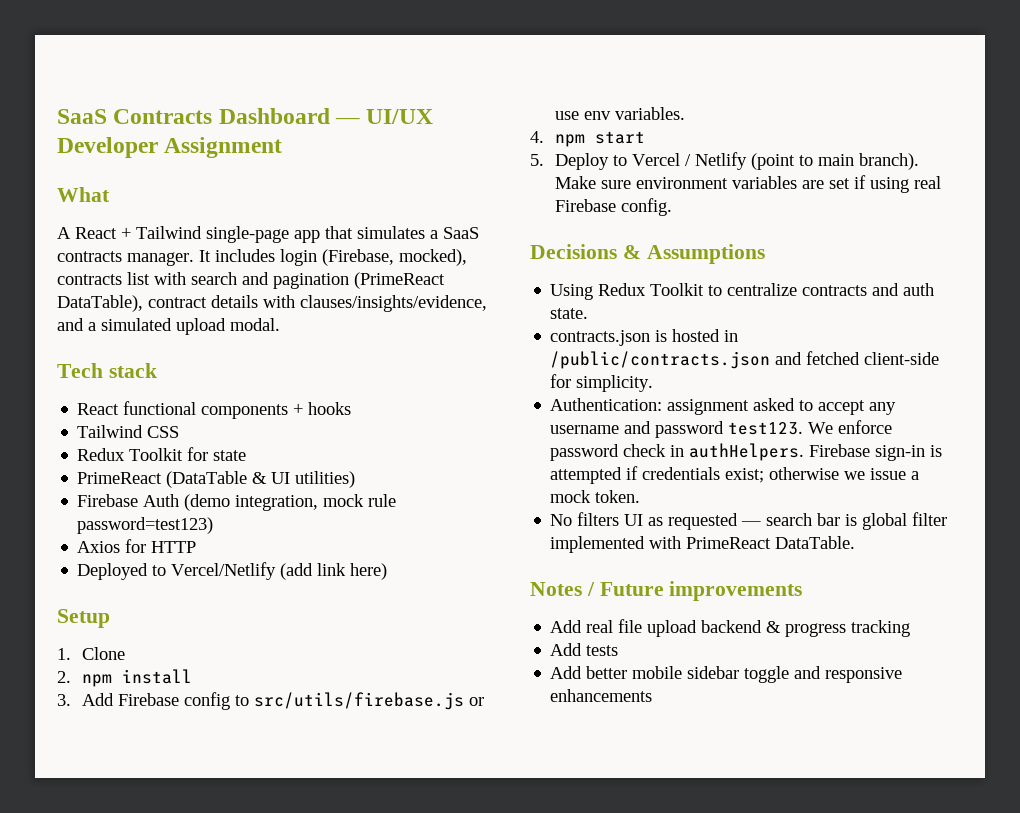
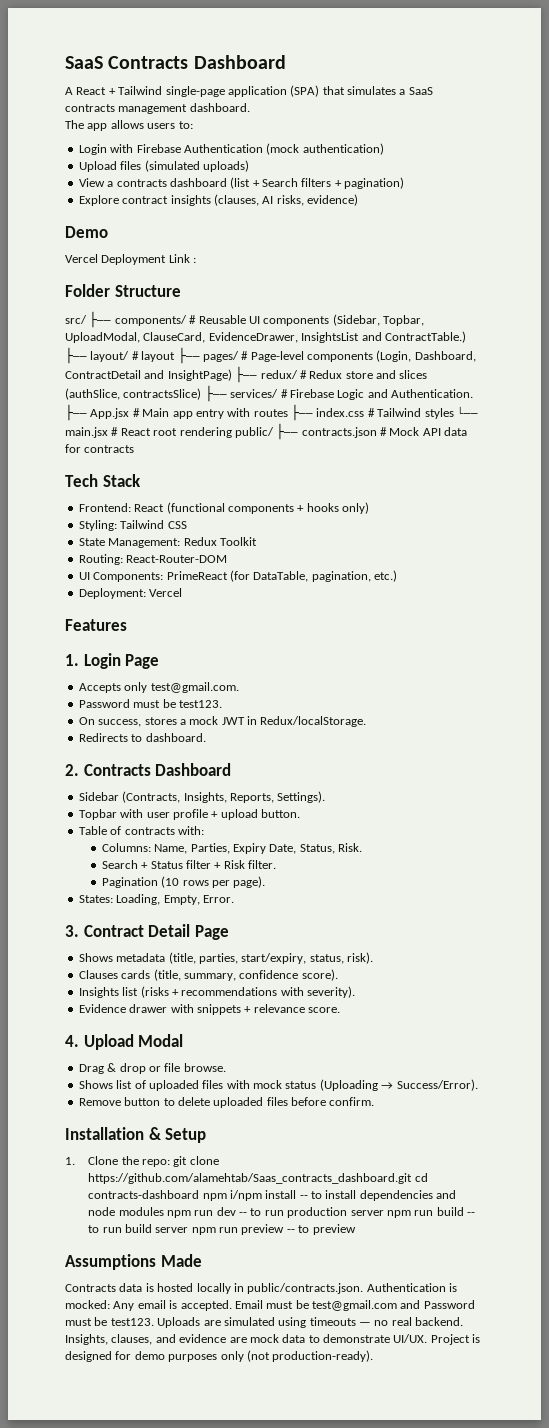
- SaaS Contracts Dashboard — UI/UX Developer Assignment
- What
+ SaaS Contracts Dashboard
- A React + Tailwind single-page app that simulates a SaaS contracts manager. It includes login (Firebase, mocked), contracts list with search and pagination (PrimeReact DataTable), contract details with clauses/insights/evidence, and a simulated upload modal.
- Tech stack
- React functional components + hooks
- Tailwind CSS
+ A React + Tailwind single-page application (SPA) that simulates a SaaS contracts management dashboard.
+ The app allows users to:
+ Login with Firebase Authentication (mock authentication)
+ Upload files (simulated uploads)
+ View a contracts dashboard (list + Search filters + pagination)
+ Explore contract insights (clauses, AI risks, evidence)
+ Demo
+ Vercel Deployment Link :
+ Folder Structure
+ src/ ├── components/ # Reusable UI components (Sidebar, Topbar, UploadModal, ClauseCard, EvidenceDrawer, InsightsList and ContractTable.) ├── layout/ # layout ├── pages/ # Page-level components (Login, Dashboard, ContractDetail and InsightPage) ├── redux/ # Redux store and slices (authSlice, contractsSlice) ├── services/ # Firebase Logic and Authentication. ├── App.jsx # Main app entry with routes ├── index.css # Tailwind styles └── main.jsx # React root rendering public/ ├── contracts.json # Mock API data for contracts
+ Tech Stack
+ Frontend: React (functional components + hooks only)
+ Styling: Tailwind CSS
- Redux Toolkit for state
- PrimeReact (DataTable & UI utilities)
- Firebase Auth (demo integration, mock rule password=test123)
- Axios for HTTP
- Deployed to Vercel/Netlify (add link here)
- Setup
- 1. Clone
- 2. npm install
- 3. Add Firebase config to src/utils/firebase.js or use env variables.
- 4. npm start
- 5. Deploy to Vercel / Netlify (point to main branch). Make sure environment variables are set if using real Firebase config.
- Decisions & Assumptions
- Using Redux Toolkit to centralize contracts and auth state.
- contracts.json is hosted in /public/contracts.json and fetched client-side for simplicity.
- Authentication: assignment asked to accept any username and password test123. We enforce password check in authHelpers. Firebase sign-in is attempted if credentials exist; otherwise we issue a mock token.
- No filters UI as requested — search bar is global filter implemented with PrimeReact DataTable.
- Notes / Future improvements
- Add real file upload backend & progress tracking
- Add tests
- Add better mobile sidebar toggle and responsive enhancements
+ State Management: Redux Toolkit
+ Routing: React-Router-DOM
+ UI Components: PrimeReact (for DataTable, pagination, etc.)
+ Deployment: Vercel
+ Features
+ 1. Login Page
+ Accepts only test@gmail.com.
+ Password must be test123.
+ On success, stores a mock JWT in Redux/localStorage.
+ Redirects to dashboard.
+ 2. Contracts Dashboard
+ Sidebar (Contracts, Insights, Reports, Settings).
+ Topbar with user profile + upload button.
+ Table of contracts with:
+ Columns: Name, Parties, Expiry Date, Status, Risk.
+ Search + Status filter + Risk filter.
+ Pagination (10 rows per page).
+ States: Loading, Empty, Error.
+ 3. Contract Detail Page
+ Shows metadata (title, parties, start/expiry, status, risk).
+ Clauses cards (title, summary, confidence score).
+ Insights list (risks + recommendations with severity).
+ Evidence drawer with snippets + relevance score.
+ 4. Upload Modal
+ Drag & drop or file browse.
+ Shows list of uploaded files with mock status (Uploading → Success/Error).
+ Remove button to delete uploaded files before confirm.
+ Installation & Setup
+ 1. Clone the repo: git clone https://github.com/alamehtab/Saas_contracts_dashboard.git cd contracts-dashboard npm i/npm install -- to install dependencies and node modules npm run dev -- to run production server npm run build -- to run build server npm run preview -- to preview
+ Assumptions Made
+ Contracts data is hosted locally in public/contracts.json. Authentication is mocked: Any email is accepted. Email must be test@gmail.com and Password must be test123. Uploads are simulated using timeouts — no real backend. Insights, clauses, and evidence are mock data to demonstrate UI/UX. Project is designed for demo purposes only (not production-ready).

